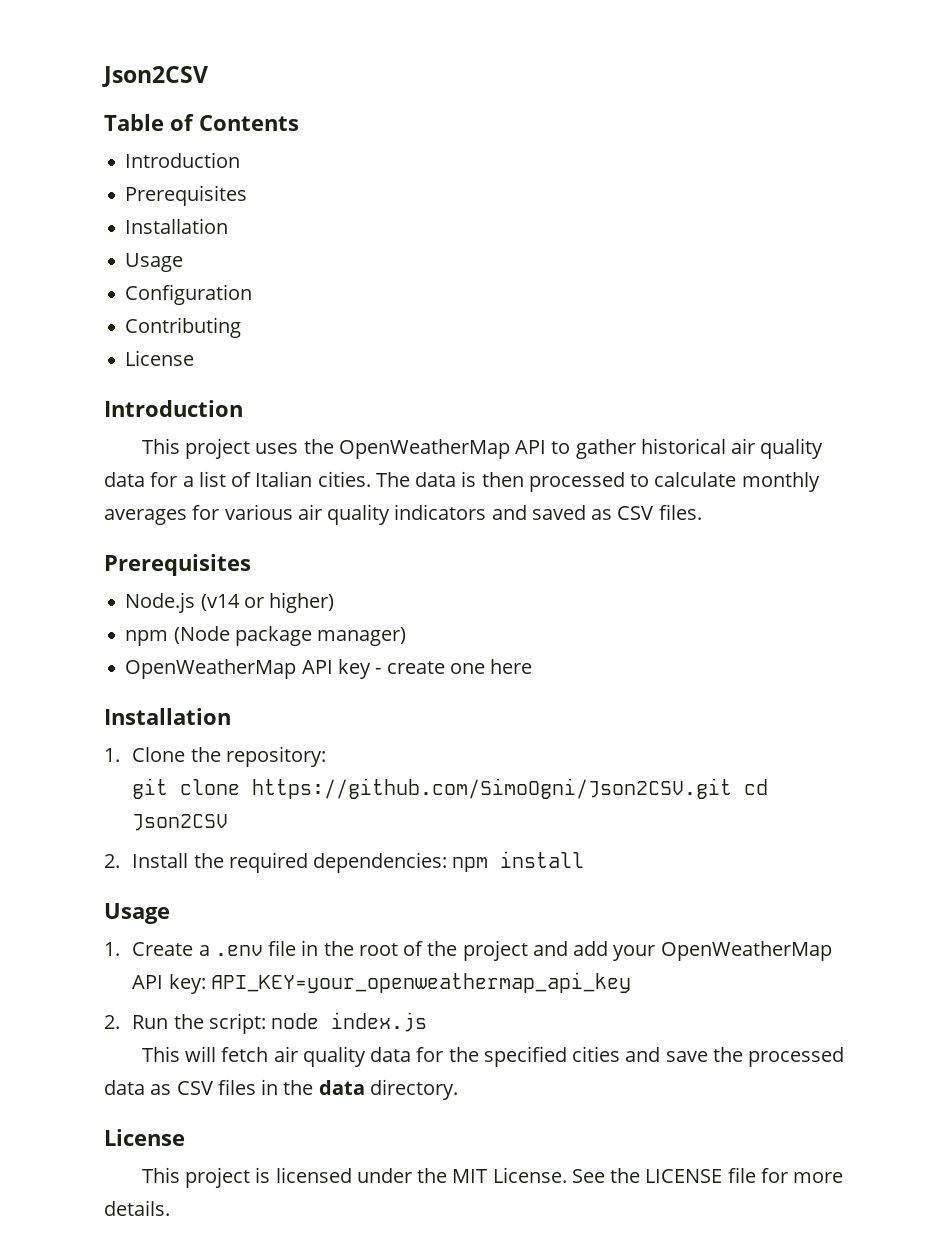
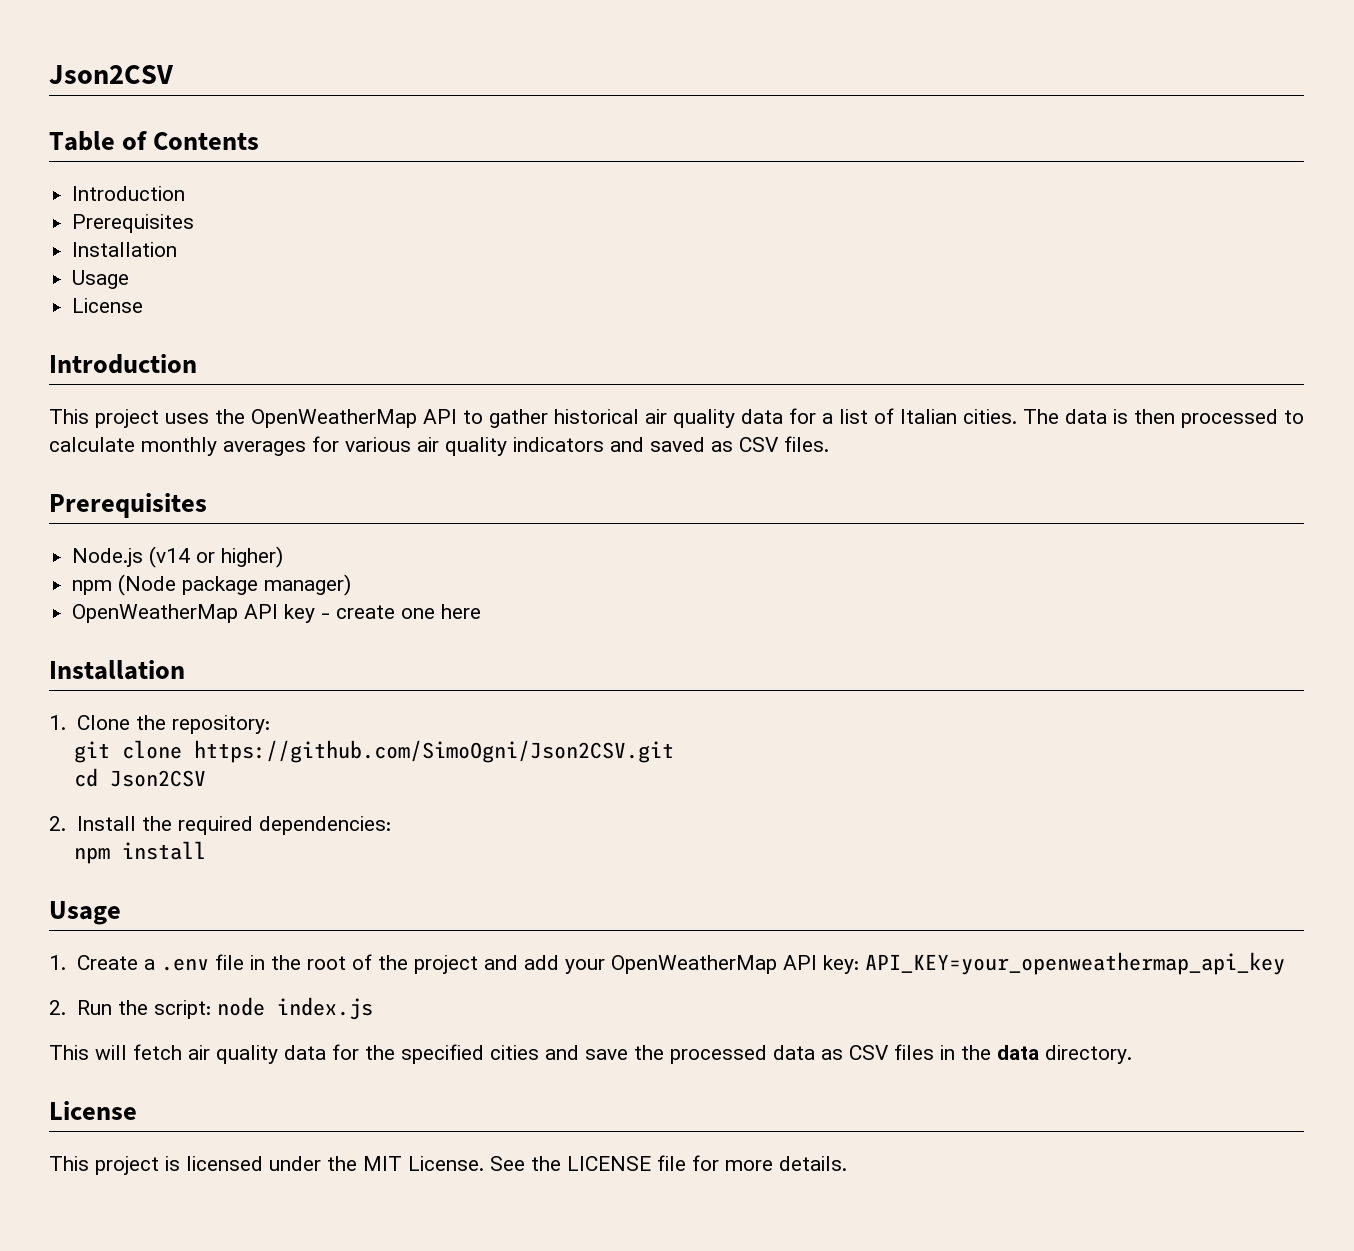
- Configuration
- Contributing
- git clone https://github.com/SimoOgni/Json2CSV.git cd Json2CSV
+ git clone https://github.com/SimoOgni/Json2CSV.git
+ cd Json2CSV
- 2. Install the required dependencies: npm install
+ 2. Install the required dependencies:
+ npm install

